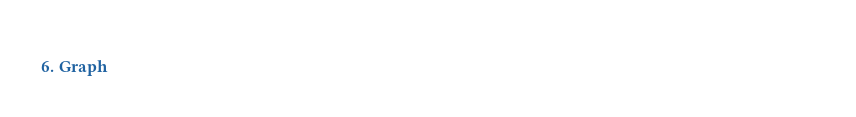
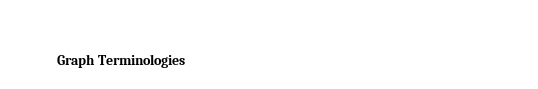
- 6. Graph
+ Graph Terminologies

